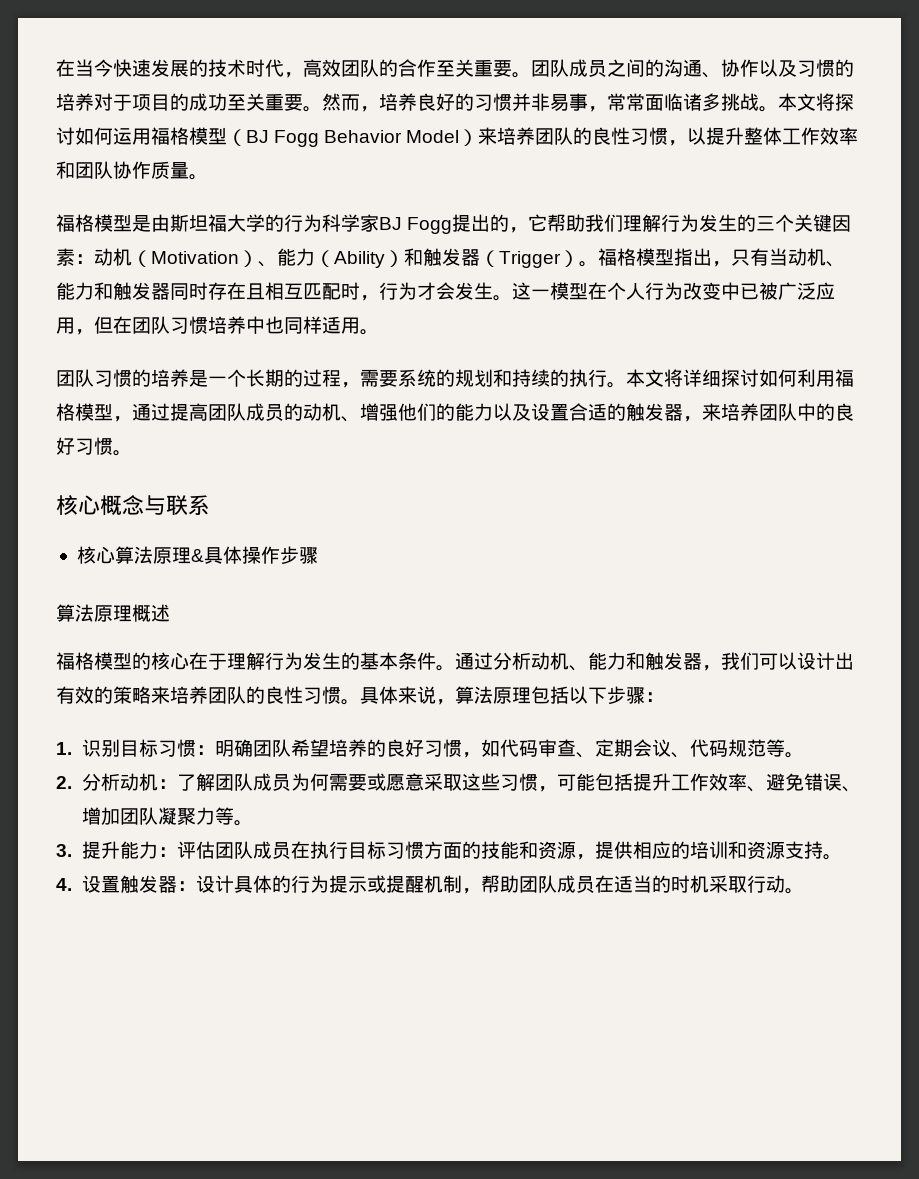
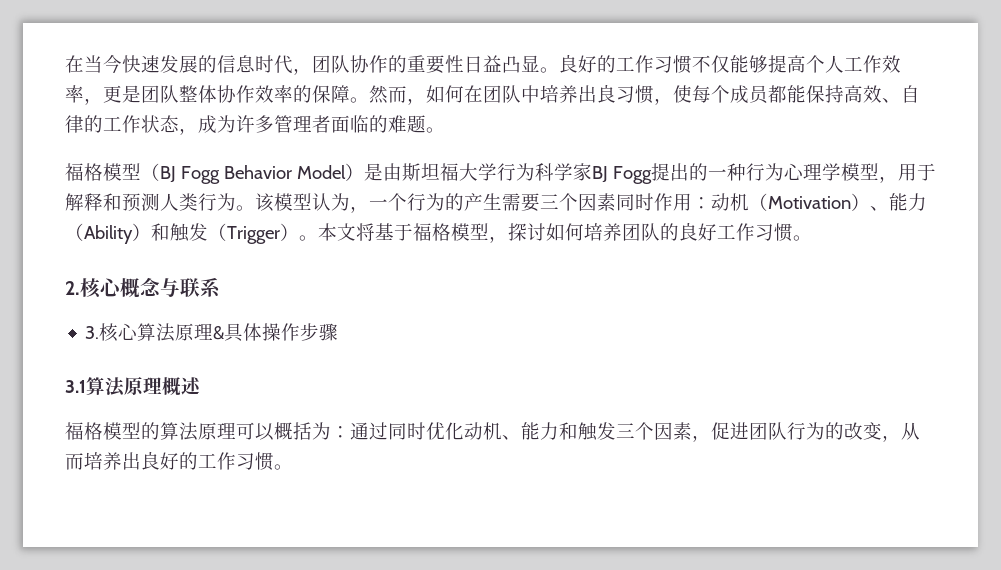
- 在当今快速发展的技术时代，高效团队的合作至关重要。团队成员之间的沟通、协作以及习惯的培养对于项目的成功至关重要。然而，培养良好的习惯并非易事，常常面临诸多挑战。本文将探讨如何运用福格模型（BJ Fogg Behavior Model）来培养团队的良性习惯，以提升整体工作效率和团队协作质量。
- 福格模型是由斯坦福大学的行为科学家BJ Fogg提出的，它帮助我们理解行为发生的三个关键因素：动机（Motivation）、能力（Ability）和触发器（Trigger）。
+ 在当今快速发展的信息时代，团队协作的重要性日益凸显。良好的工作习惯不仅能够提高个人工作效率，更是团队整体协作效率的保障。然而，如何在团队中培养出良习惯，使每个成员都能保持高效、自律的工作状态，成为许多管理者面临的难题。
+ 福格模型（BJ Fogg Behavior Model）是由斯坦福大学行为科学家BJ Fogg提出的一种行为心理学模型，用于解释和预测人类行为。该模型认为，一个行为的产生需要三个因素同时作用：动机（Motivation）、能力（Ability）和触发（Trigger）。
- 福格模型指出，只有当动机、能力和触发器同时存在且相互匹配时，行为才会发生。这一模型在个人行为改变中已被广泛应用，但在团队习惯培养中也同样适用。
- 团队习惯的培养是一个长期的过程，需要系统的规划和持续的执行。本文将详细探讨如何利用福格模型，通过提高团队成员的动机、增强他们的能力以及设置合适的触发器，来培养团队中的良好习惯。
+ 本文将基于福格模型，探讨如何培养团队的良好工作习惯。
- 核心概念与联系
+ 2.核心概念与联系
- 核心算法原理&具体操作步骤
+ 3.核心算法原理&具体操作步骤
- 算法原理概述
+ 3.1算法原理概述
- 福格模型的核心在于理解行为发生的基本条件。通过分析动机、能力和触发器，我们可以设计出有效的策略来培养团队的良性习惯。具体来说，算法原理包括以下步骤：
- 1.识别目标习惯：明确团队希望培养的良好习惯，如代码审查、定期会议、代码规范等。
- 2.分析动机：了解团队成员为何需要或愿意采取这些习惯，可能包括提升工作效率、避免错误、增加团队凝聚力等。
- 3.提升能力：评估团队成员在执行目标习惯方面的技能和资源，提供相应的培训和资源支持。
- 4.设置触发器：设计具体的行为提示或提醒机制，帮助团队成员在适当的时机采取行动。
+ 福格模型的算法原理可以概括为：通过同时优化动机、能力和触发三个因素，促进团队行为的改变，从而培养出良好的工作习惯。

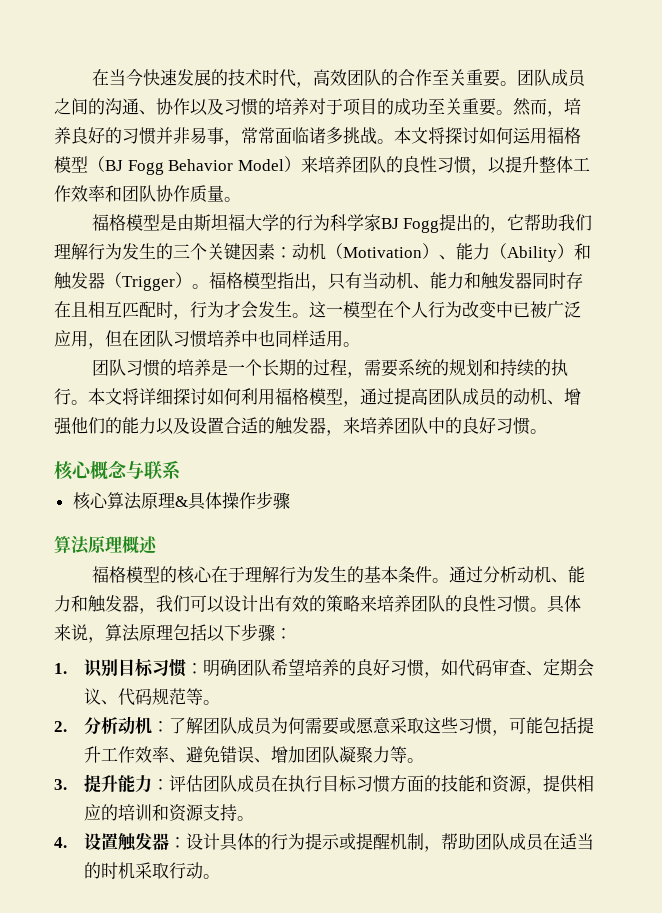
- 在当今快速发展的信息时代，团队协作的重要性日益凸显。良好的工作习惯不仅能够提高个人工作效率，更是团队整体协作效率的保障。然而，如何在团队中培养出良习惯，使每个成员都能保持高效、自律的工作状态，成为许多管理者面临的难题。
- 福格模型（BJ Fogg Behavior Model）是由斯坦福大学行为科学家BJ Fogg提出的一种行为心理学模型，用于解释和预测人类行为。该模型认为，一个行为的产生需要三个因素同时作用：动机（Motivation）、能力（Ability）和触发（Trigger）。
+ 在当今快速发展的技术时代，高效团队的合作至关重要。团队成员之间的沟通、协作以及习惯的培养对于项目的成功至关重要。然而，培养良好的习惯并非易事，常常面临诸多挑战。本文将探讨如何运用福格模型（BJ Fogg Behavior Model）来培养团队的良性习惯，以提升整体工作效率和团队协作质量。
+ 福格模型是由斯坦福大学的行为科学家BJ Fogg提出的，它帮助我们理解行为发生的三个关键因素：动机（Motivation）、能力（Ability）和触发器（Trigger）。
- 本文将基于福格模型，探讨如何培养团队的良好工作习惯。
+ 福格模型指出，只有当动机、能力和触发器同时存在且相互匹配时，行为才会发生。这一模型在个人行为改变中已被广泛应用，但在团队习惯培养中也同样适用。
+ 团队习惯的培养是一个长期的过程，需要系统的规划和持续的执行。本文将详细探讨如何利用福格模型，通过提高团队成员的动机、增强他们的能力以及设置合适的触发器，来培养团队中的良好习惯。
- 2.核心概念与联系
+ 核心概念与联系
- 3.核心算法原理&具体操作步骤
+ 核心算法原理&具体操作步骤
- 3.1算法原理概述
+ 算法原理概述
- 福格模型的算法原理可以概括为：通过同时优化动机、能力和触发三个因素，促进团队行为的改变，从而培养出良好的工作习惯。
+ 福格模型的核心在于理解行为发生的基本条件。通过分析动机、能力和触发器，我们可以设计出有效的策略来培养团队的良性习惯。具体来说，算法原理包括以下步骤：
+ 1.识别目标习惯：明确团队希望培养的良好习惯，如代码审查、定期会议、代码规范等。
+ 2.分析动机：了解团队成员为何需要或愿意采取这些习惯，可能包括提升工作效率、避免错误、增加团队凝聚力等。
+ 3.提升能力：评估团队成员在执行目标习惯方面的技能和资源，提供相应的培训和资源支持。
+ 4.设置触发器：设计具体的行为提示或提醒机制，帮助团队成员在适当的时机采取行动。

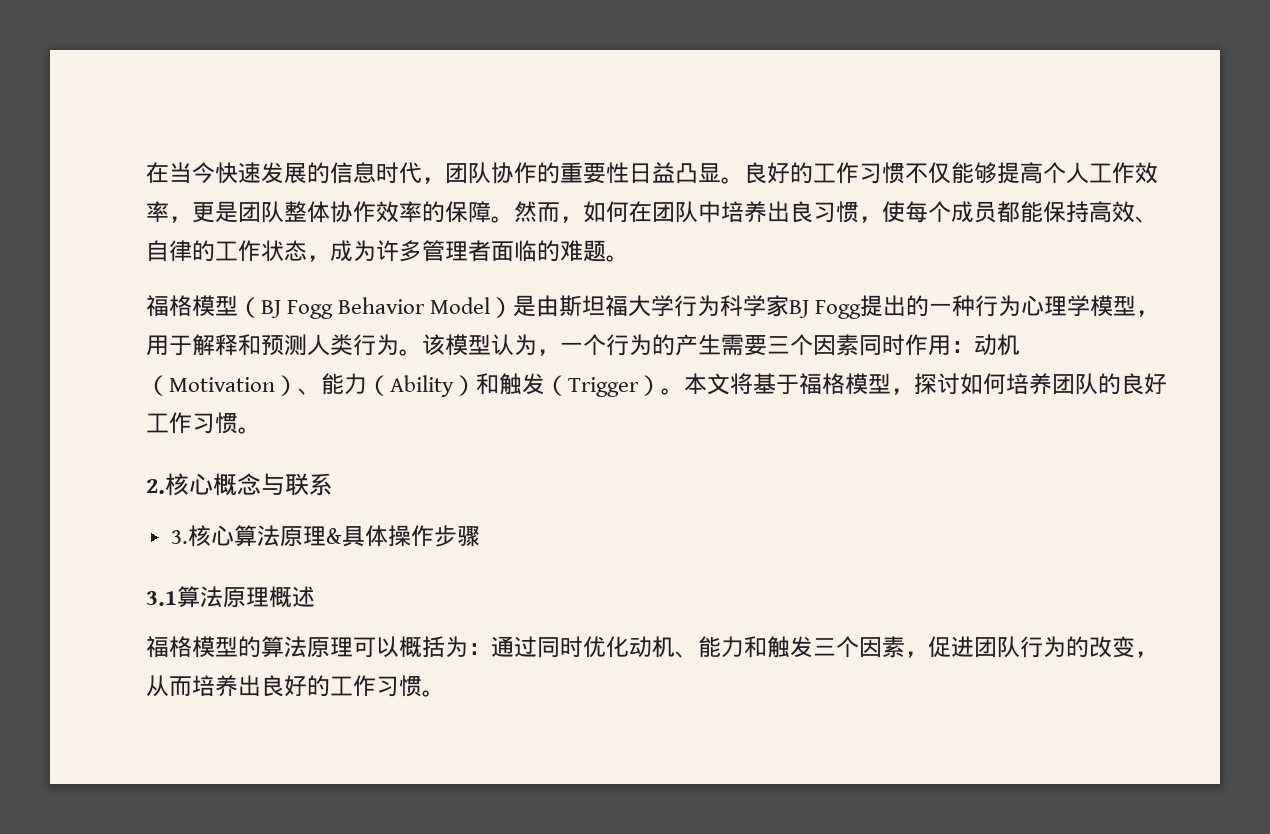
- 在当今快速发展的技术时代，高效团队的合作至关重要。团队成员之间的沟通、协作以及习惯的培养对于项目的成功至关重要。然而，培养良好的习惯并非易事，常常面临诸多挑战。本文将探讨如何运用福格模型（BJ Fogg Behavior Model）来培养团队的良性习惯，以提升整体工作效率和团队协作质量。
- 福格模型是由斯坦福大学的行为科学家BJ Fogg提出的，它帮助我们理解行为发生的三个关键因素：动机（Motivation）、能力（Ability）和触发器（Trigger）。
+ 在当今快速发展的信息时代，团队协作的重要性日益凸显。良好的工作习惯不仅能够提高个人工作效率，更是团队整体协作效率的保障。然而，如何在团队中培养出良习惯，使每个成员都能保持高效、自律的工作状态，成为许多管理者面临的难题。
+ 福格模型（BJ Fogg Behavior Model）是由斯坦福大学行为科学家BJ Fogg提出的一种行为心理学模型，用于解释和预测人类行为。该模型认为，一个行为的产生需要三个因素同时作用：动机（Motivation）、能力（Ability）和触发（Trigger）。
- 福格模型指出，只有当动机、能力和触发器同时存在且相互匹配时，行为才会发生。这一模型在个人行为改变中已被广泛应用，但在团队习惯培养中也同样适用。
- 团队习惯的培养是一个长期的过程，需要系统的规划和持续的执行。本文将详细探讨如何利用福格模型，通过提高团队成员的动机、增强他们的能力以及设置合适的触发器，来培养团队中的良好习惯。
+ 本文将基于福格模型，探讨如何培养团队的良好工作习惯。
- 核心概念与联系
+ 2.核心概念与联系
- 核心算法原理&具体操作步骤
+ 3.核心算法原理&具体操作步骤
- 算法原理概述
+ 3.1算法原理概述
- 福格模型的核心在于理解行为发生的基本条件。通过分析动机、能力和触发器，我们可以设计出有效的策略来培养团队的良性习惯。具体来说，算法原理包括以下步骤：
- 1.识别目标习惯：明确团队希望培养的良好习惯，如代码审查、定期会议、代码规范等。
- 2.分析动机：了解团队成员为何需要或愿意采取这些习惯，可能包括提升工作效率、避免错误、增加团队凝聚力等。
- 3.提升能力：评估团队成员在执行目标习惯方面的技能和资源，提供相应的培训和资源支持。
- 4.设置触发器：设计具体的行为提示或提醒机制，帮助团队成员在适当的时机采取行动。
+ 福格模型的算法原理可以概括为：通过同时优化动机、能力和触发三个因素，促进团队行为的改变，从而培养出良好的工作习惯。

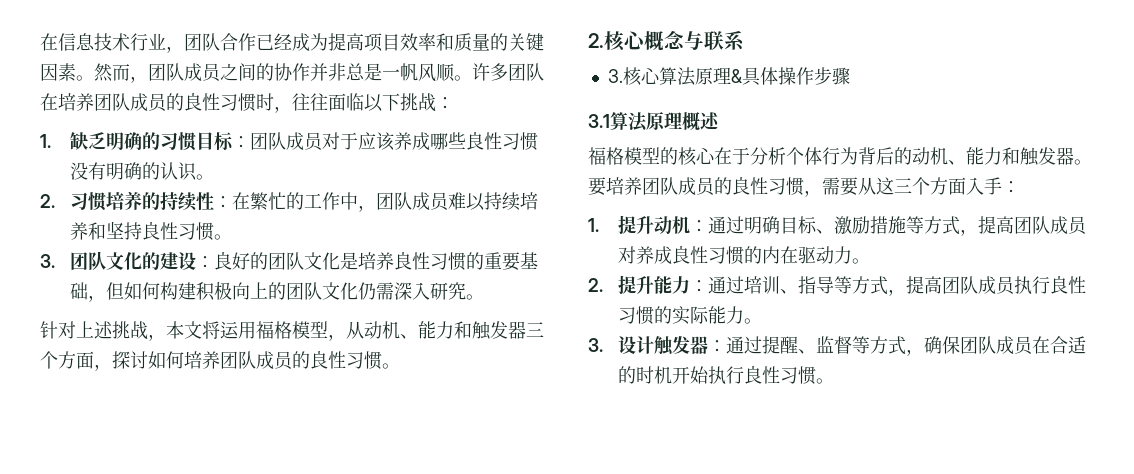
- 在当今快速发展的信息时代，团队协作的重要性日益凸显。良好的工作习惯不仅能够提高个人工作效率，更是团队整体协作效率的保障。然而，如何在团队中培养出良习惯，使每个成员都能保持高效、自律的工作状态，成为许多管理者面临的难题。
- 福格模型（BJ Fogg Behavior Model）是由斯坦福大学行为科学家BJ Fogg提出的一种行为心理学模型，用于解释和预测人类行为。该模型认为，一个行为的产生需要三个因素同时作用：动机（Motivation）、能力（Ability）和触发（Trigger）。本文将基于福格模型，探讨如何培养团队的良好工作习惯。
+ 在信息技术行业，团队合作已经成为提高项目效率和质量的关键因素。然而，团队成员之间的协作并非总是一帆风顺。许多团队在培养团队成员的良性习惯时，往往面临以下挑战：
+ 1.缺乏明确的习惯目标：团队成员对于应该养成哪些良性习惯没有明确的认识。
+ 2.习惯培养的持续性：在繁忙的工作中，团队成员难以持续培养和坚持良性习惯。
+ 3.团队文化的建设：良好的团队文化是培养良性习惯的重要基础，但如何构建积极向上的团队文化仍需深入研究。
+ 针对上述挑战，本文将运用福格模型，从动机、能力和触发器三个方面，探讨如何培养团队成员的良性习惯。
- 福格模型的算法原理可以概括为：通过同时优化动机、能力和触发三个因素，促进团队行为的改变，从而培养出良好的工作习惯。
+ 福格模型的核心在于分析个体行为背后的动机、能力和触发器。要培养团队成员的良性习惯，需要从这三个方面入手：
+ 1.提升动机：通过明确目标、激励措施等方式，提高团队成员对养成良性习惯的内在驱动力。
+ 2.提升能力：通过培训、指导等方式，提高团队成员执行良性习惯的实际能力。
+ 3.设计触发器：通过提醒、监督等方式，确保团队成员在合适的时机开始执行良性习惯。

